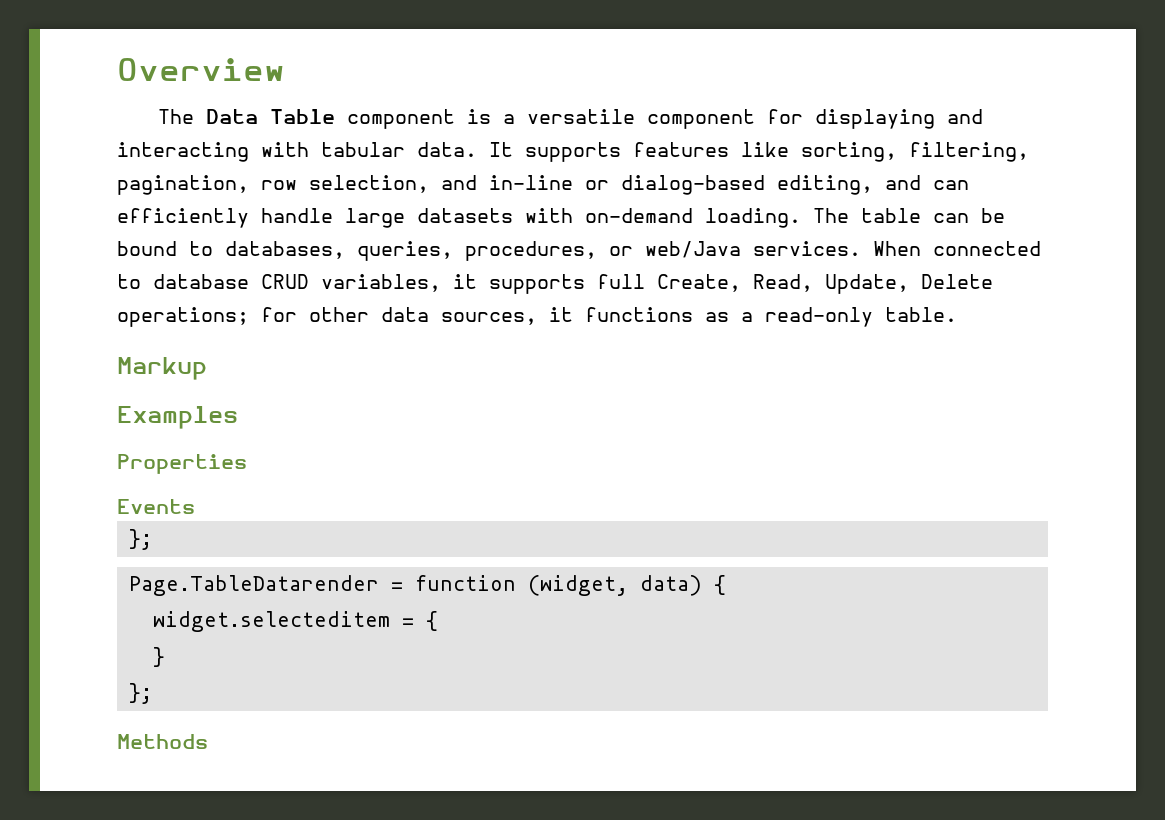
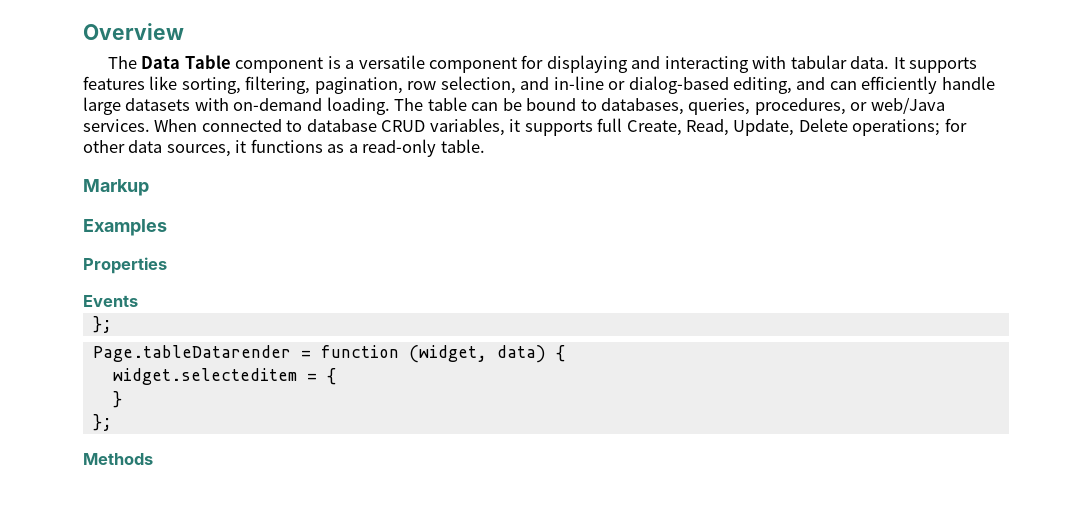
- Page.TableDatarender = function (widget, data) {
+ Page.tableDatarender = function (widget, data) {

